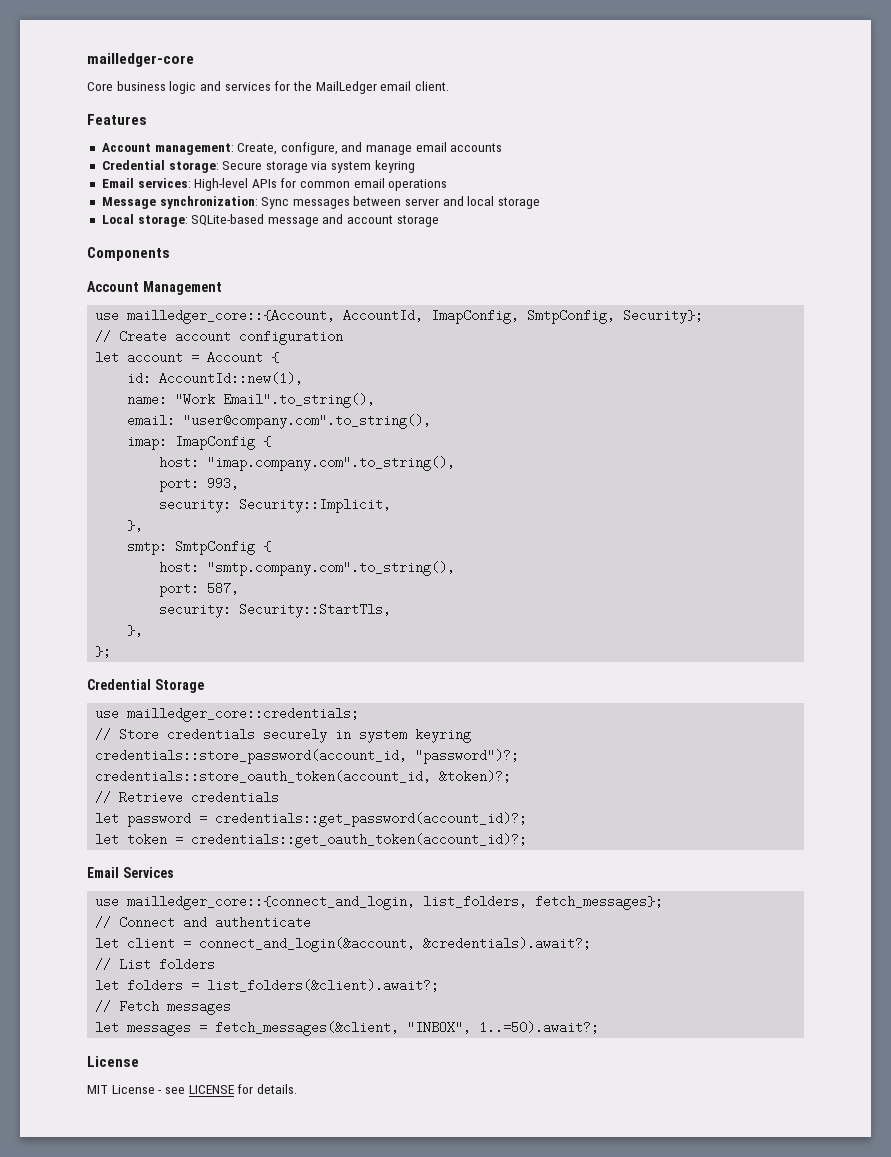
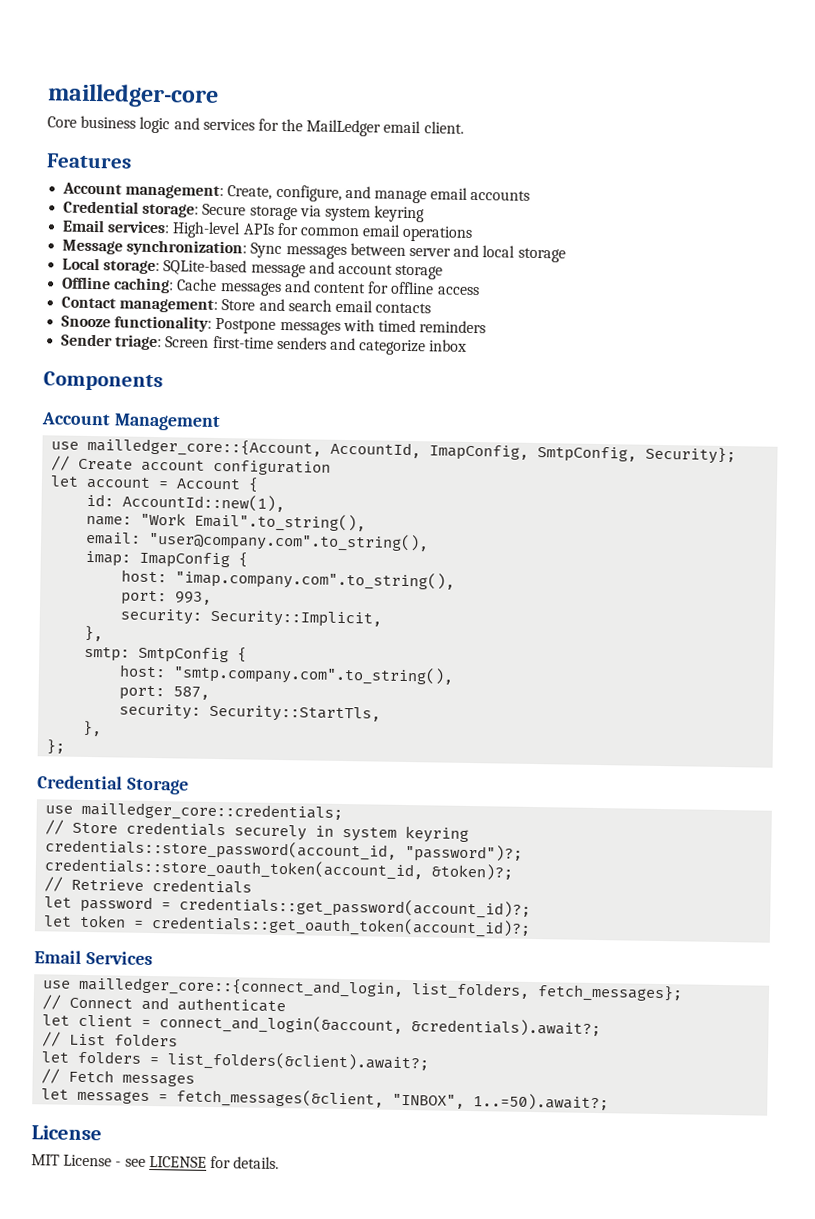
+ Offline caching: Cache messages and content for offline access
+ Contact management: Store and search email contacts
+ Snooze functionality: Postpone messages with timed reminders
+ Sender triage: Screen first-time senders and categorize inbox

